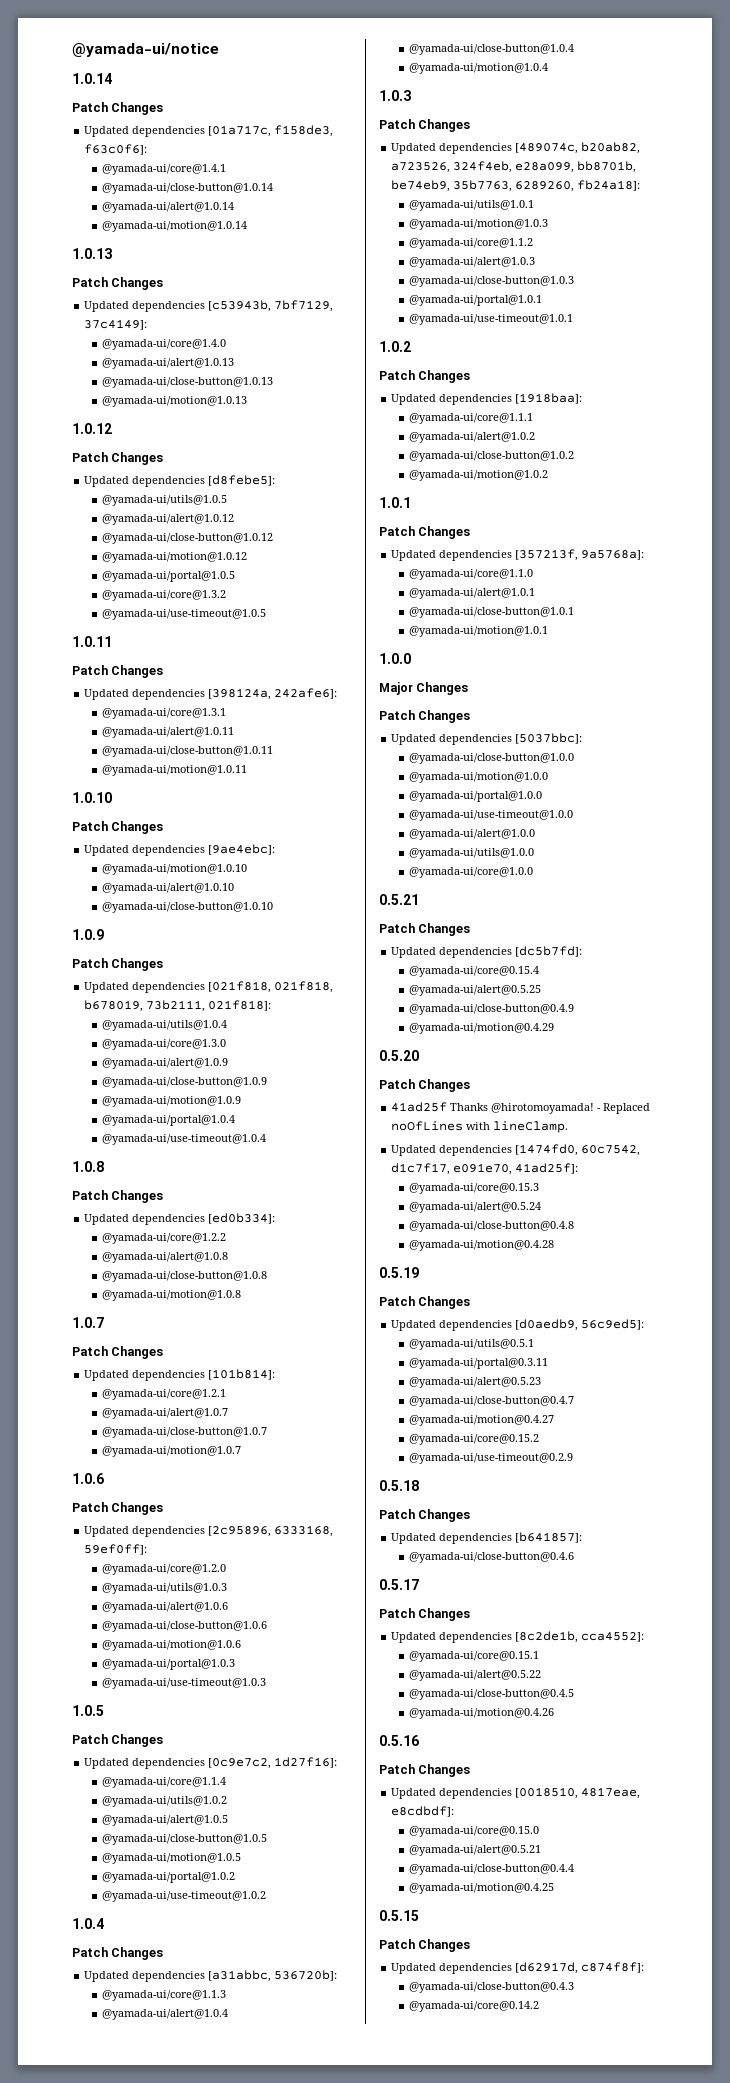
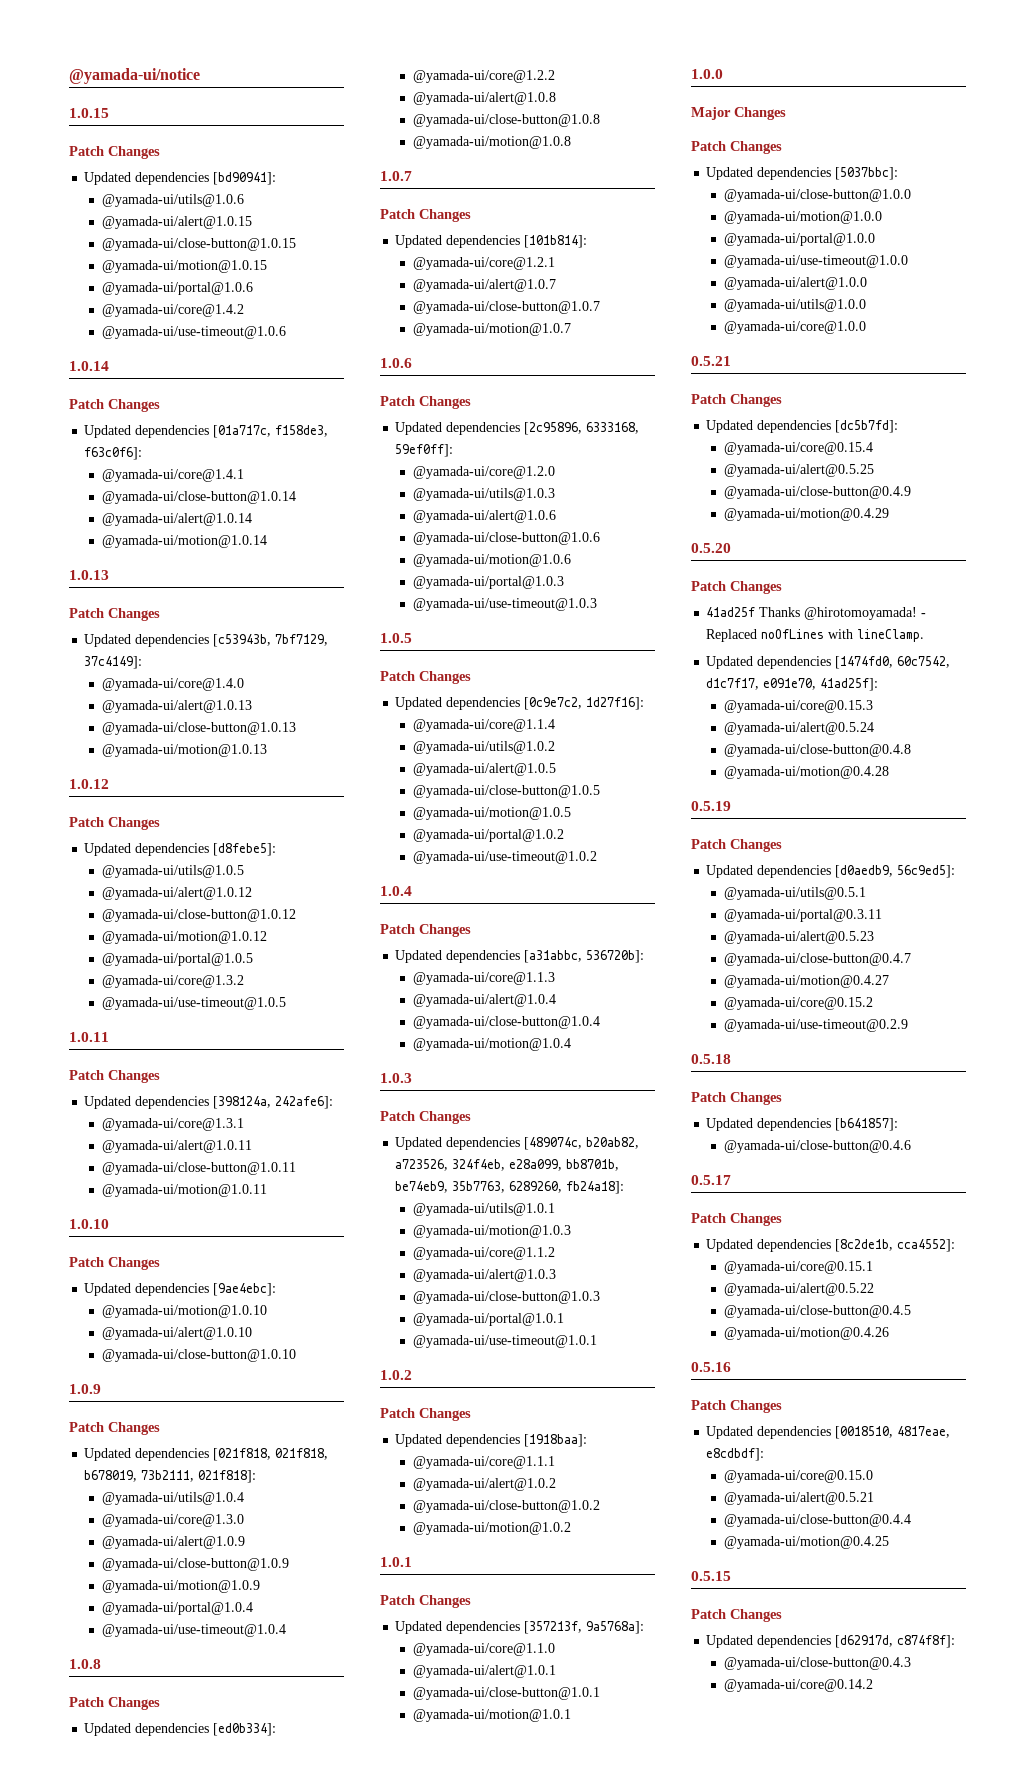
+ 1.0.15
+ Patch Changes
+ Updated dependencies [bd90941]:
+ @yamada-ui/utils@1.0.6
+ @yamada-ui/alert@1.0.15
+ @yamada-ui/close-button@1.0.15
+ @yamada-ui/motion@1.0.15
+ @yamada-ui/portal@1.0.6
+ @yamada-ui/core@1.4.2
+ @yamada-ui/use-timeout@1.0.6

